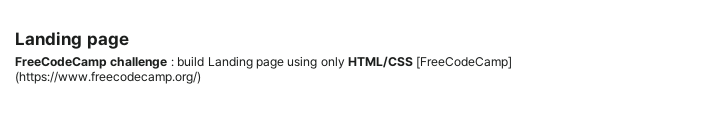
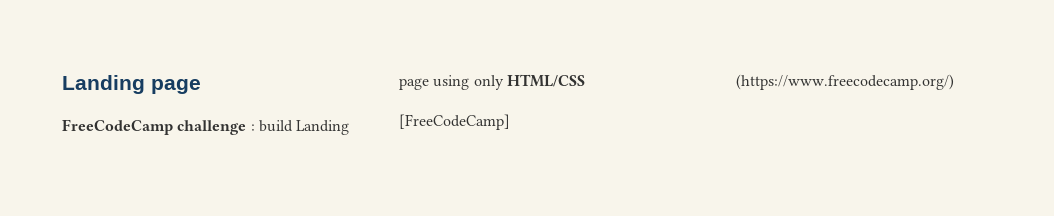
- FreeCodeCamp challenge : build Landing page using only HTML/CSS [FreeCodeCamp] (https://www.freecodecamp.org/)
+ FreeCodeCamp challenge : build Landing page using only HTML/CSS
+ [FreeCodeCamp] (https://www.freecodecamp.org/)

